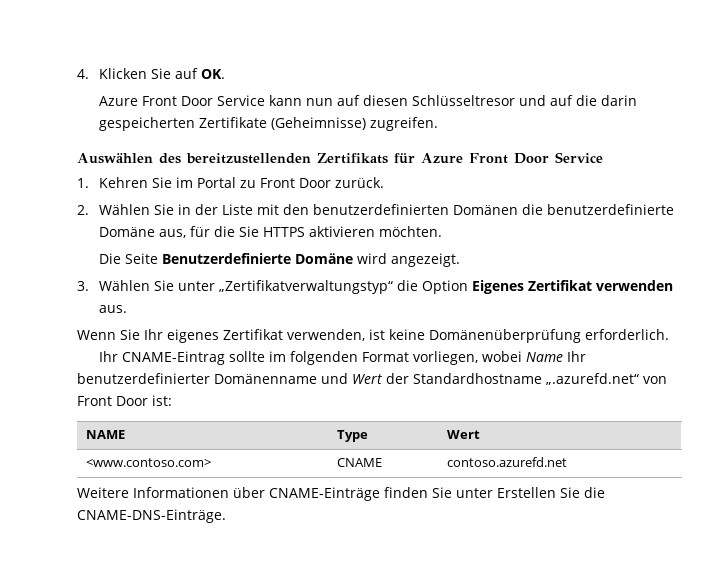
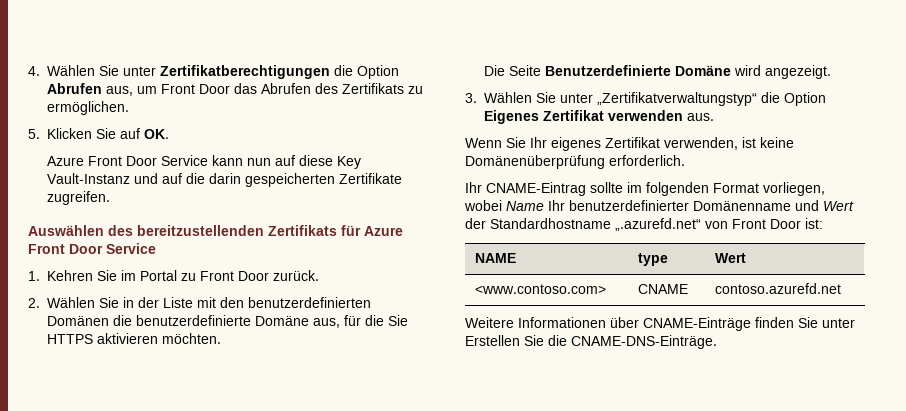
- 4. Klicken Sie auf OK.
+ 4. Wählen Sie unter Zertifikatberechtigungen die Option Abrufen aus, um Front Door das Abrufen des Zertifikats zu ermöglichen.
+ 5. Klicken Sie auf OK.
- Azure Front Door Service kann nun auf diesen Schlüsseltresor und auf die darin gespeicherten Zertifikate (Geheimnisse) zugreifen.
+ Azure Front Door Service kann nun auf diese Key Vault-Instanz und auf die darin gespeicherten Zertifikate zugreifen.
- NAME | Type | Wert
+ NAME | type | Wert

